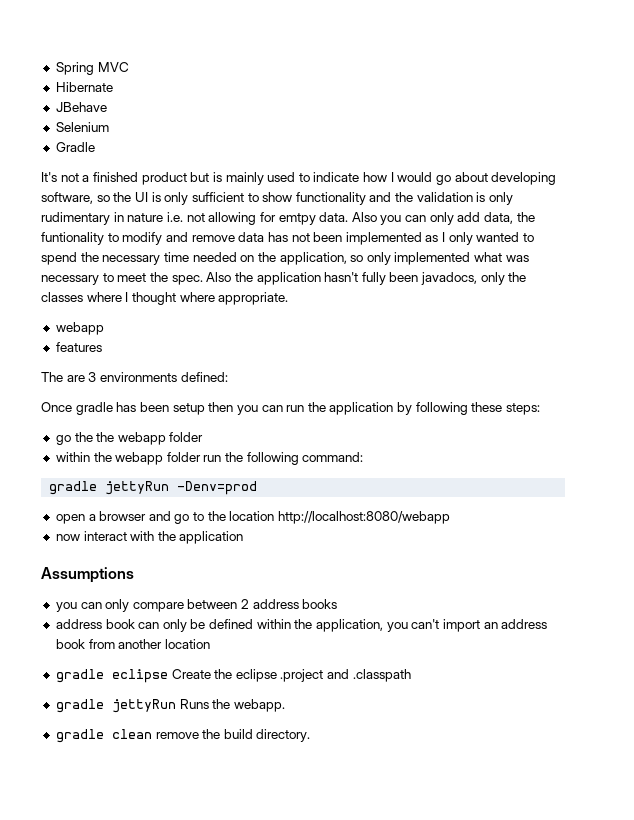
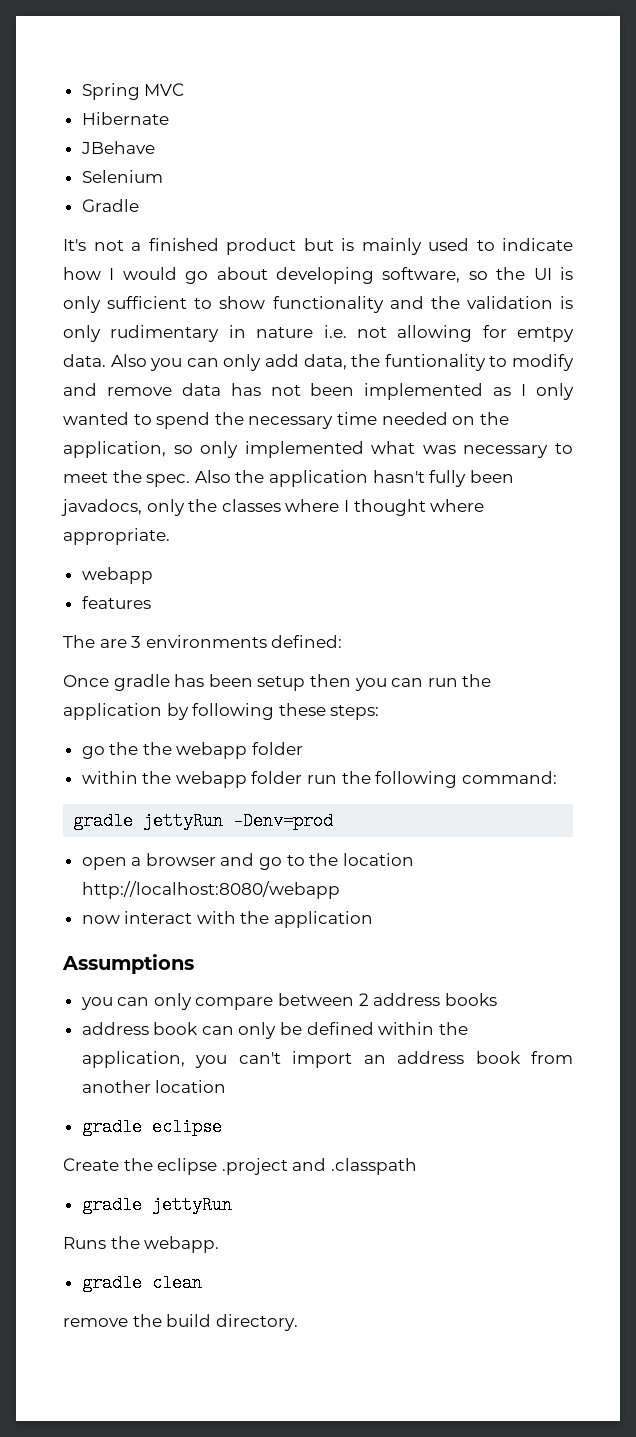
- gradle eclipse Create the eclipse .project and .classpath
- gradle jettyRun Runs the webapp.
+ gradle eclipse
+ Create the eclipse .project and .classpath
+ gradle jettyRun
+ Runs the webapp.
- gradle clean remove the build directory.
+ gradle clean
+ remove the build directory.

